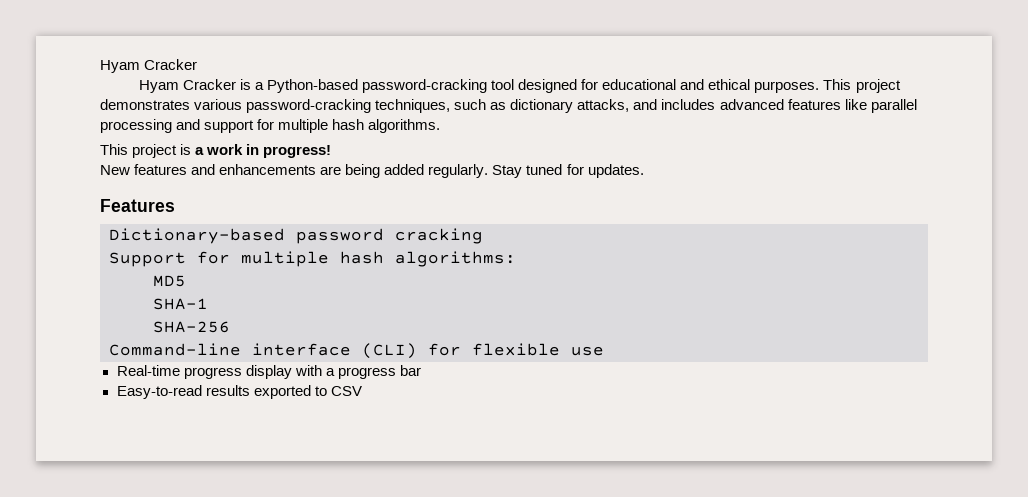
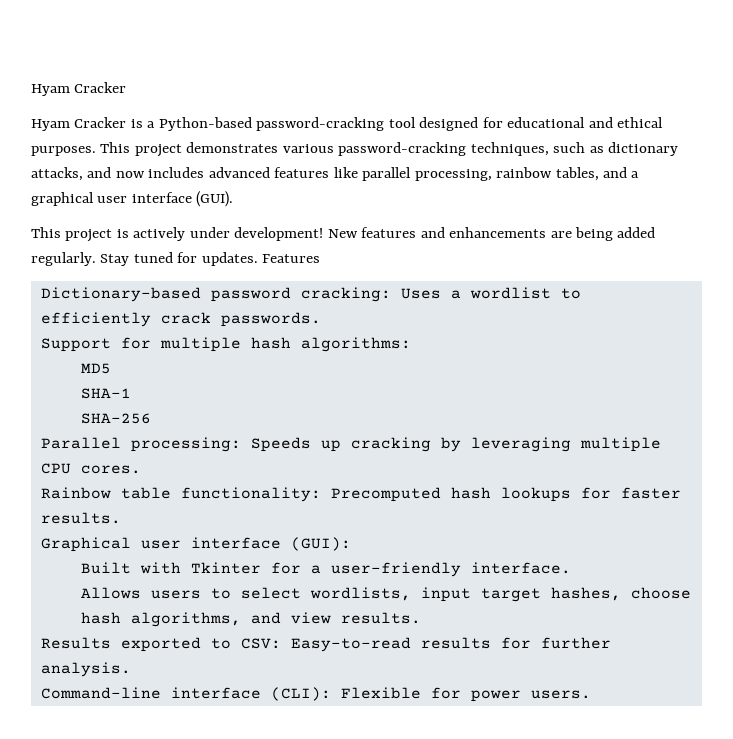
- This project demonstrates various password-cracking techniques, such as dictionary attacks, and includes advanced features like parallel processing and support for multiple hash algorithms.
+ This project demonstrates various password-cracking techniques, such as dictionary attacks, and now includes advanced features like parallel processing, rainbow tables, and a graphical user interface (GUI).
- This project is a work in progress!
- New features and enhancements are being added regularly.
+ This project is actively under development! New features and enhancements are being added regularly.
- Stay tuned for updates.
- Features
+ Stay tuned for updates. Features
- Dictionary-based password cracking
+ Dictionary-based password cracking: Uses a wordlist to efficiently crack passwords.
- Command-line interface (CLI) for flexible use
- Real-time progress display with a progress bar
- Easy-to-read results exported to CSV
+ Parallel processing: Speeds up cracking by leveraging multiple CPU cores.
+ Rainbow table functionality: Precomputed hash lookups for faster results.
+ Graphical user interface (GUI):
+ Built with Tkinter for a user-friendly interface.
+ Allows users to select wordlists, input target hashes, choose hash algorithms, and view results.
+ Results exported to CSV: Easy-to-read results for further analysis.
+ Command-line interface (CLI): Flexible for power users.

